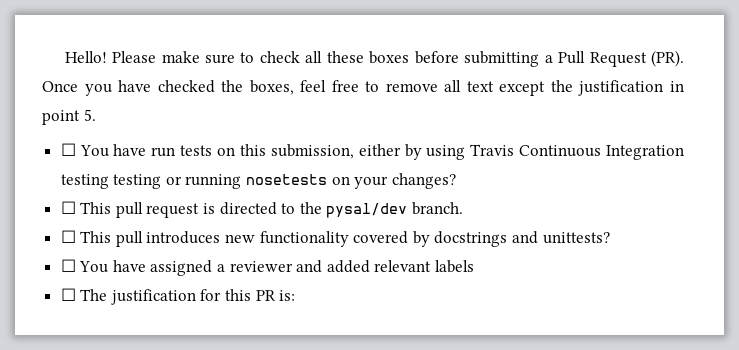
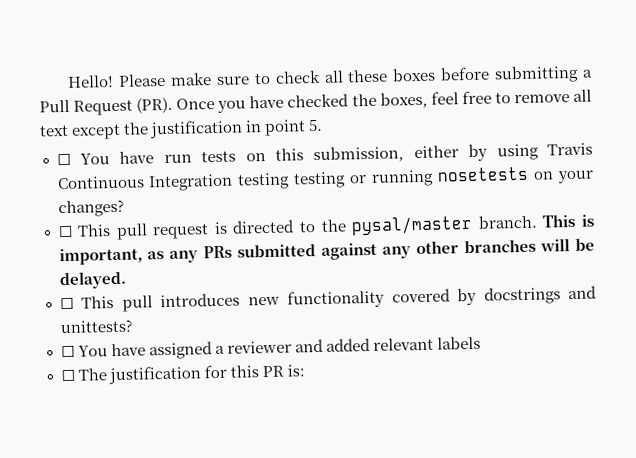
- ☐ This pull request is directed to the pysal/dev branch.
+ ☐ This pull request is directed to the pysal/master branch. This is important, as any PRs submitted against any other branches will be delayed.

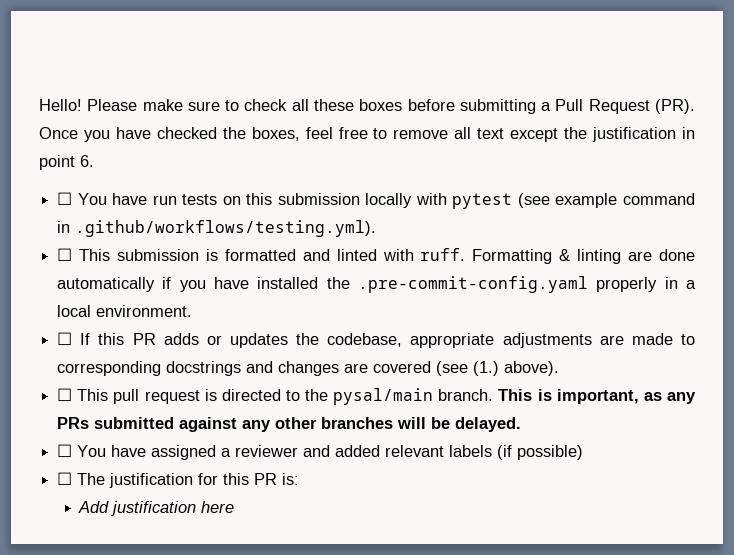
- Please make sure to check all these boxes before submitting a Pull Request (PR). Once you have checked the boxes, feel free to remove all text except the justification in point 5.
+ Please make sure to check all these boxes before submitting a Pull Request (PR). Once you have checked the boxes, feel free to remove all text except the justification in point 6.
- ☐ You have run tests on this submission, either by using Travis Continuous Integration testing testing or running nosetests on your changes?
+ ☐ You have run tests on this submission locally with pytest (see example command in .github/workflows/testing.yml).
+ ☐ This submission is formatted and linted with ruff. Formatting & linting are done automatically if you have installed the .pre-commit-config.yaml properly in a local environment.
+ ☐ If this PR adds or updates the codebase, appropriate adjustments are made to corresponding docstrings and changes are covered (see (1.) above).
- ☐ This pull request is directed to the pysal/master branch.
+ ☐ This pull request is directed to the pysal/main branch.
- ☐ This pull introduces new functionality covered by docstrings and unittests?
- ☐ You have assigned a reviewer and added relevant labels
+ ☐ You have assigned a reviewer and added relevant labels (if possible)
+ Add justification here

